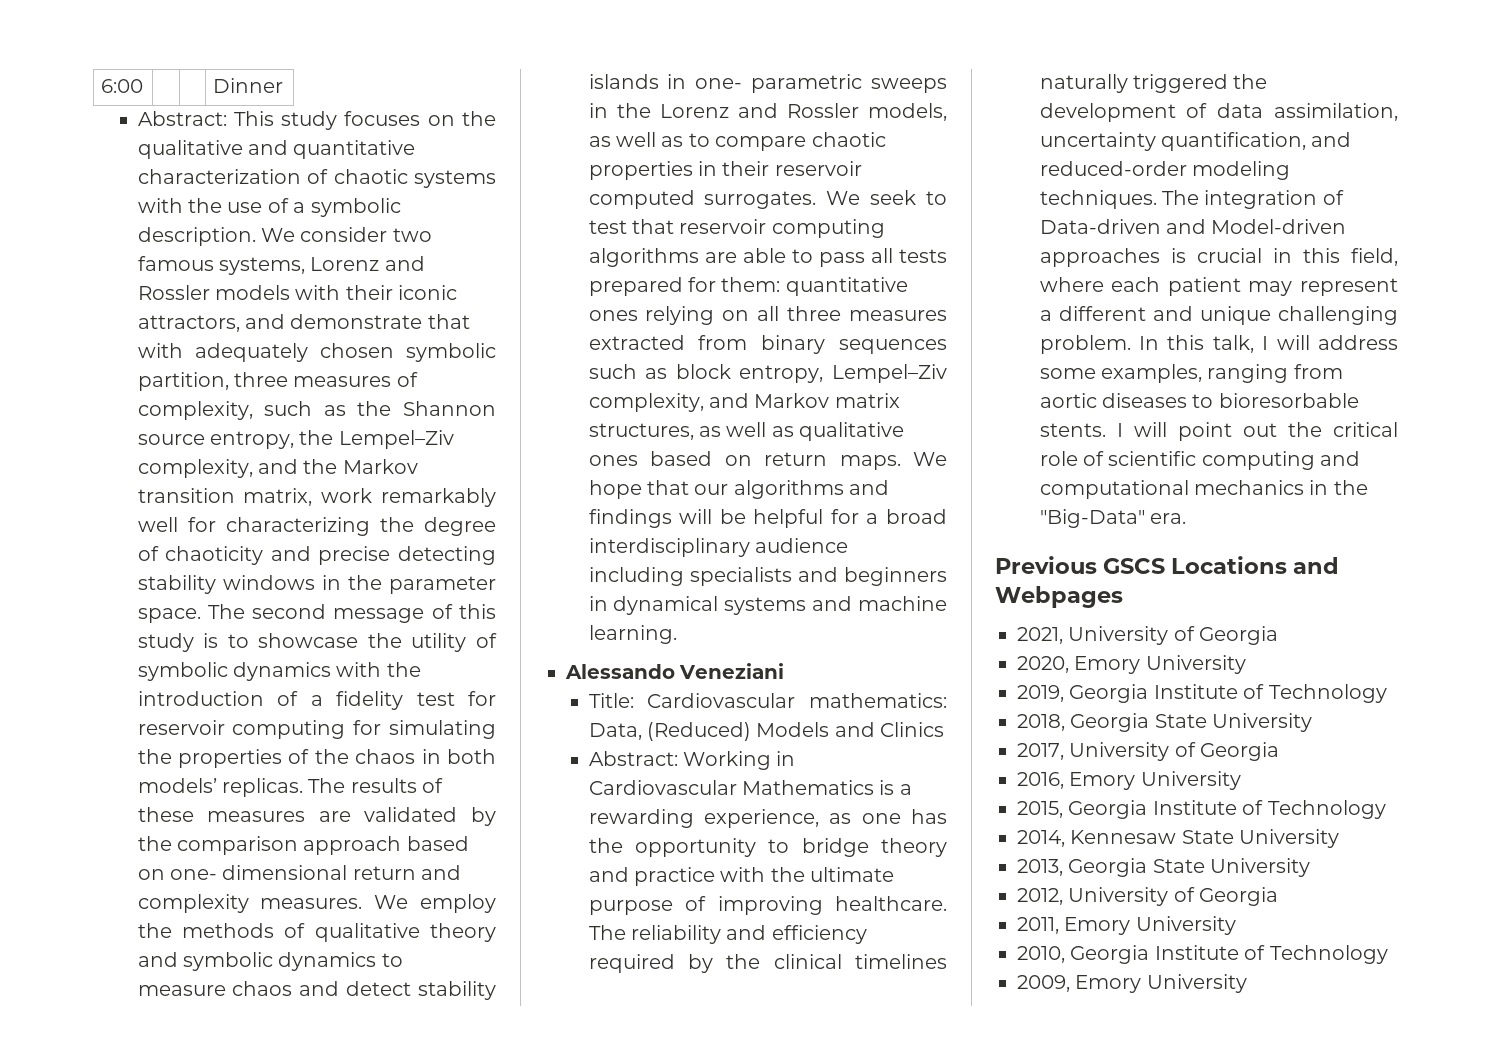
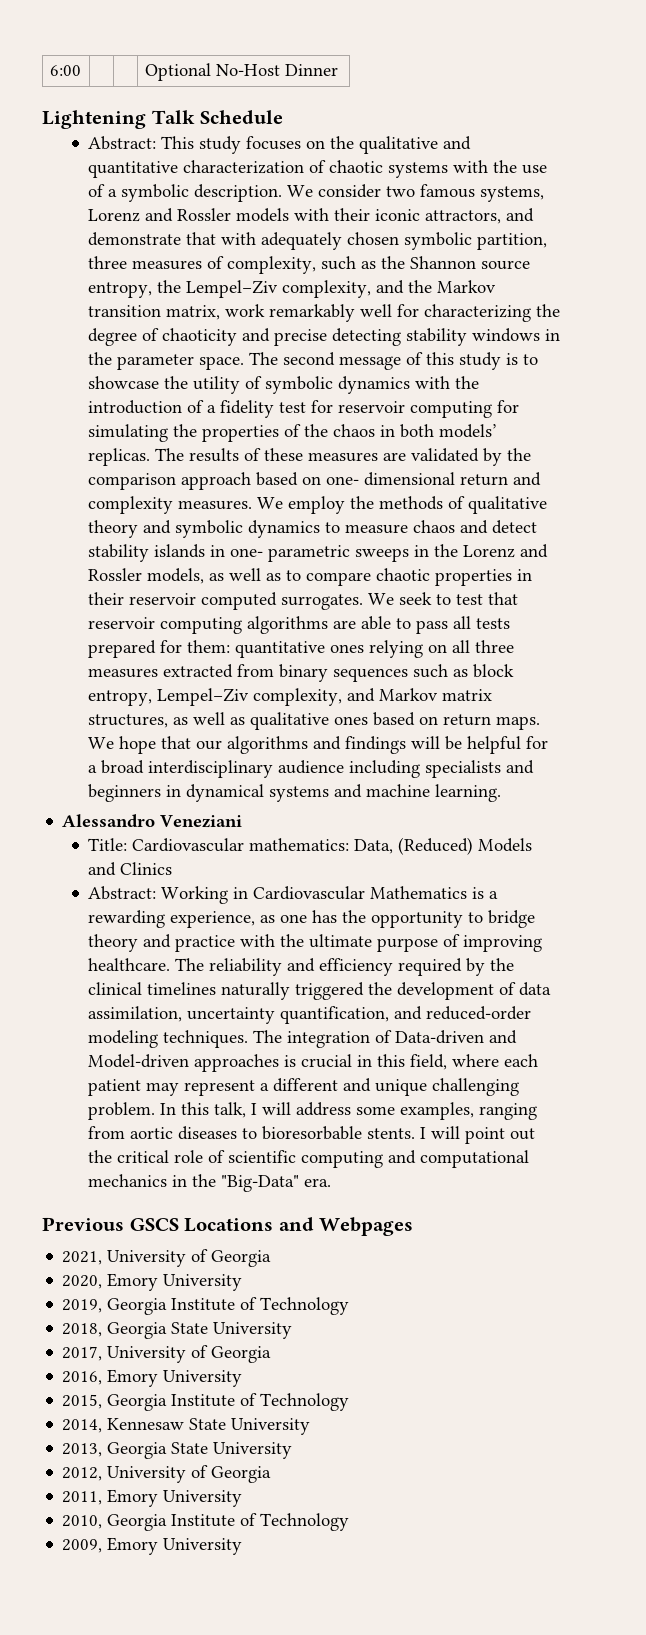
- 6:00 | | | Dinner
+ 6:00 | | | Optional No-Host Dinner
+ Lightening Talk Schedule
- Alessando Veneziani
+ Alessandro Veneziani

